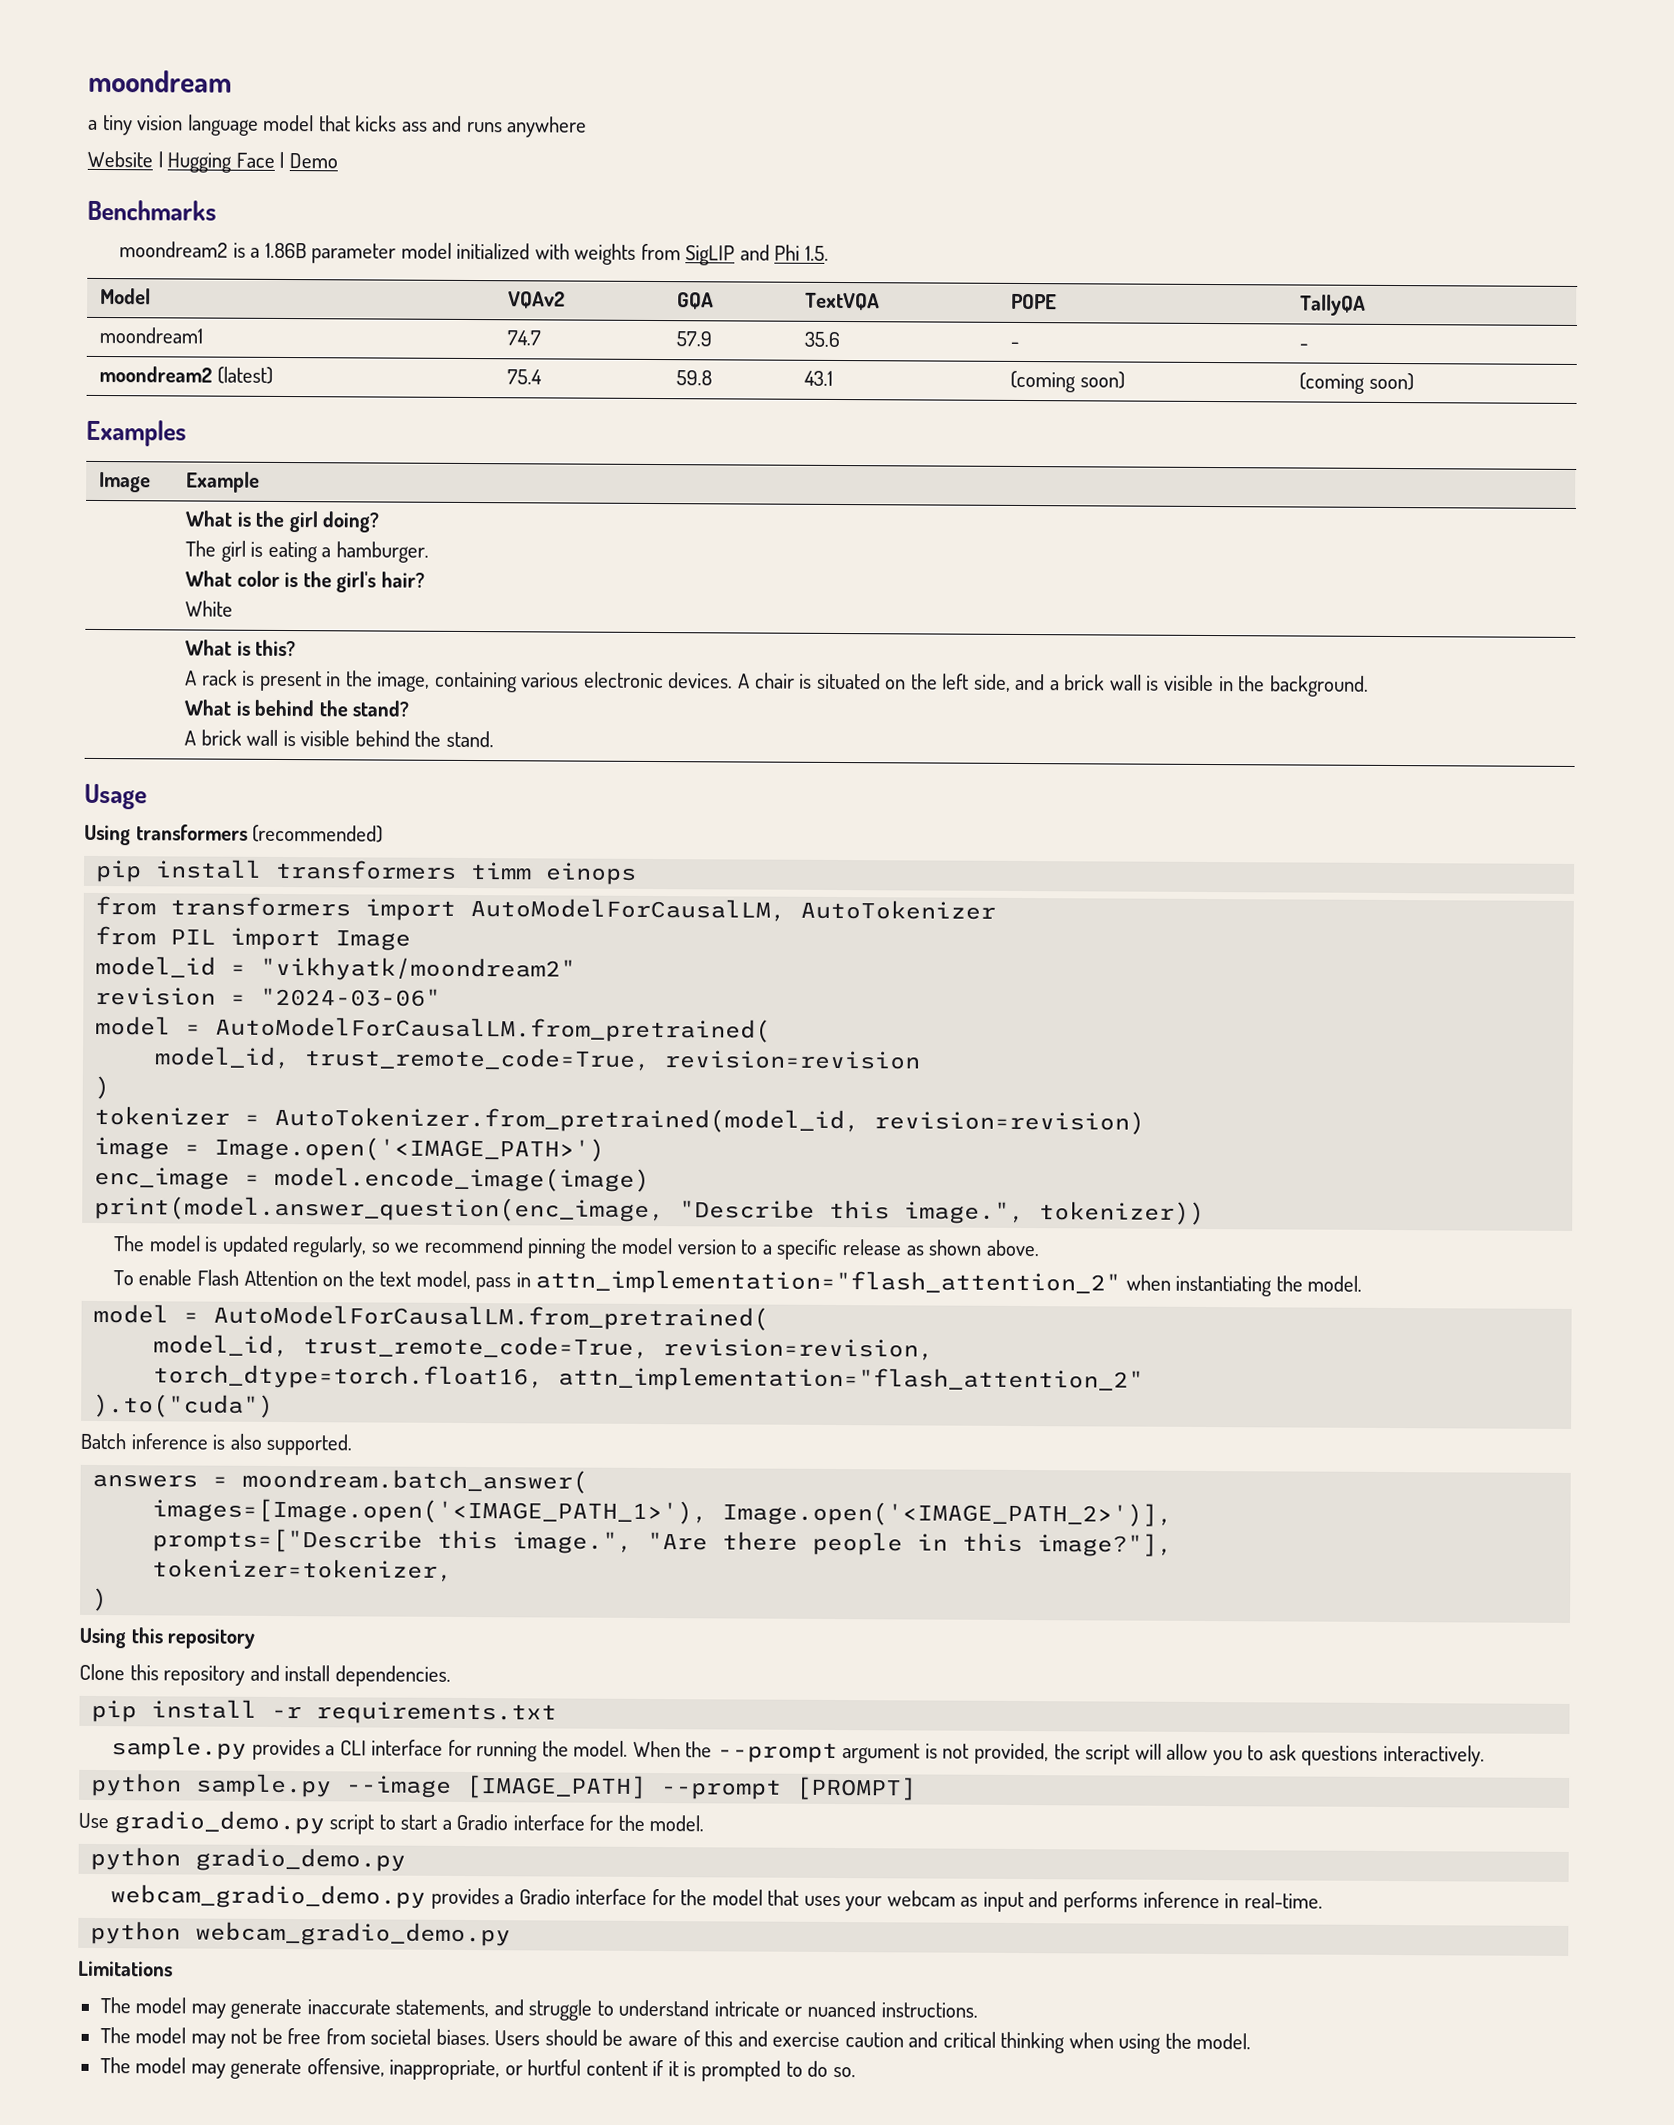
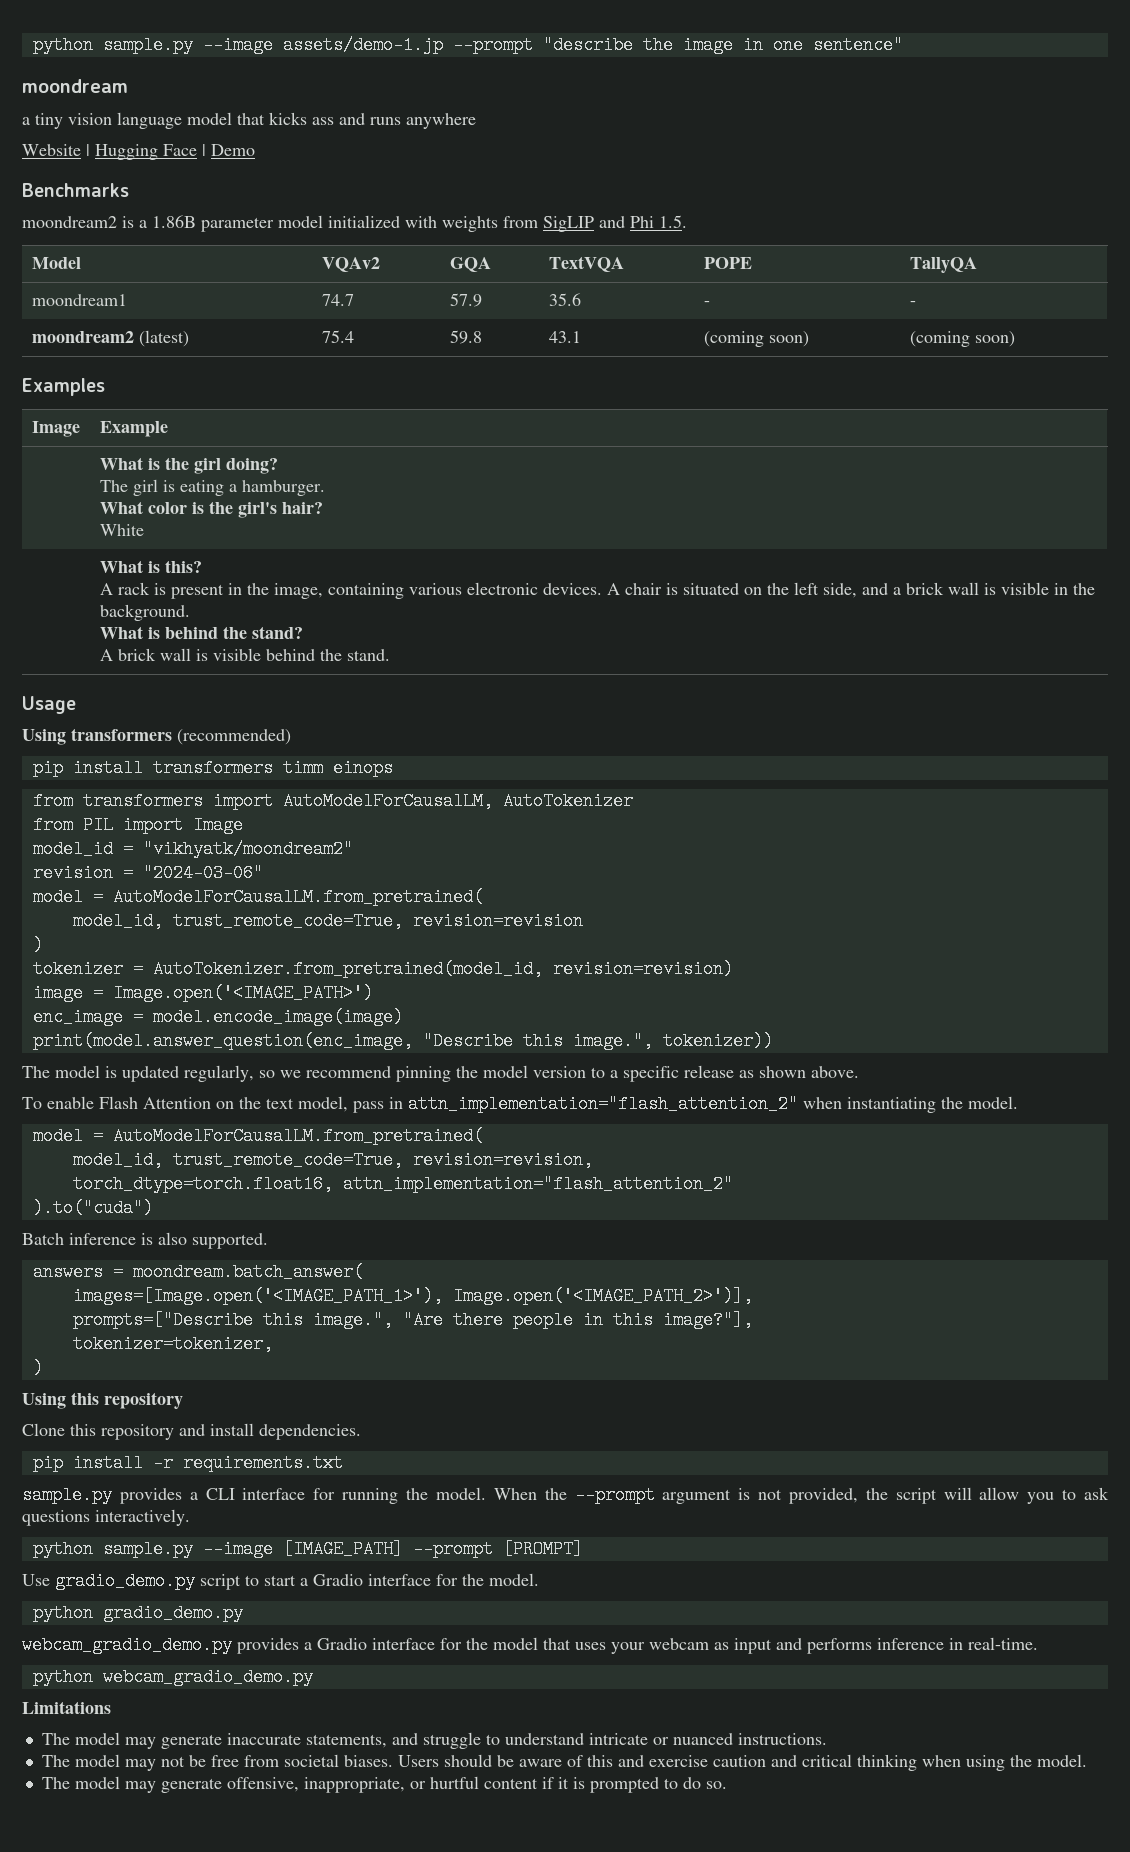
+ python sample.py --image assets/demo-1.jp --prompt "describe the image in one sentence"

